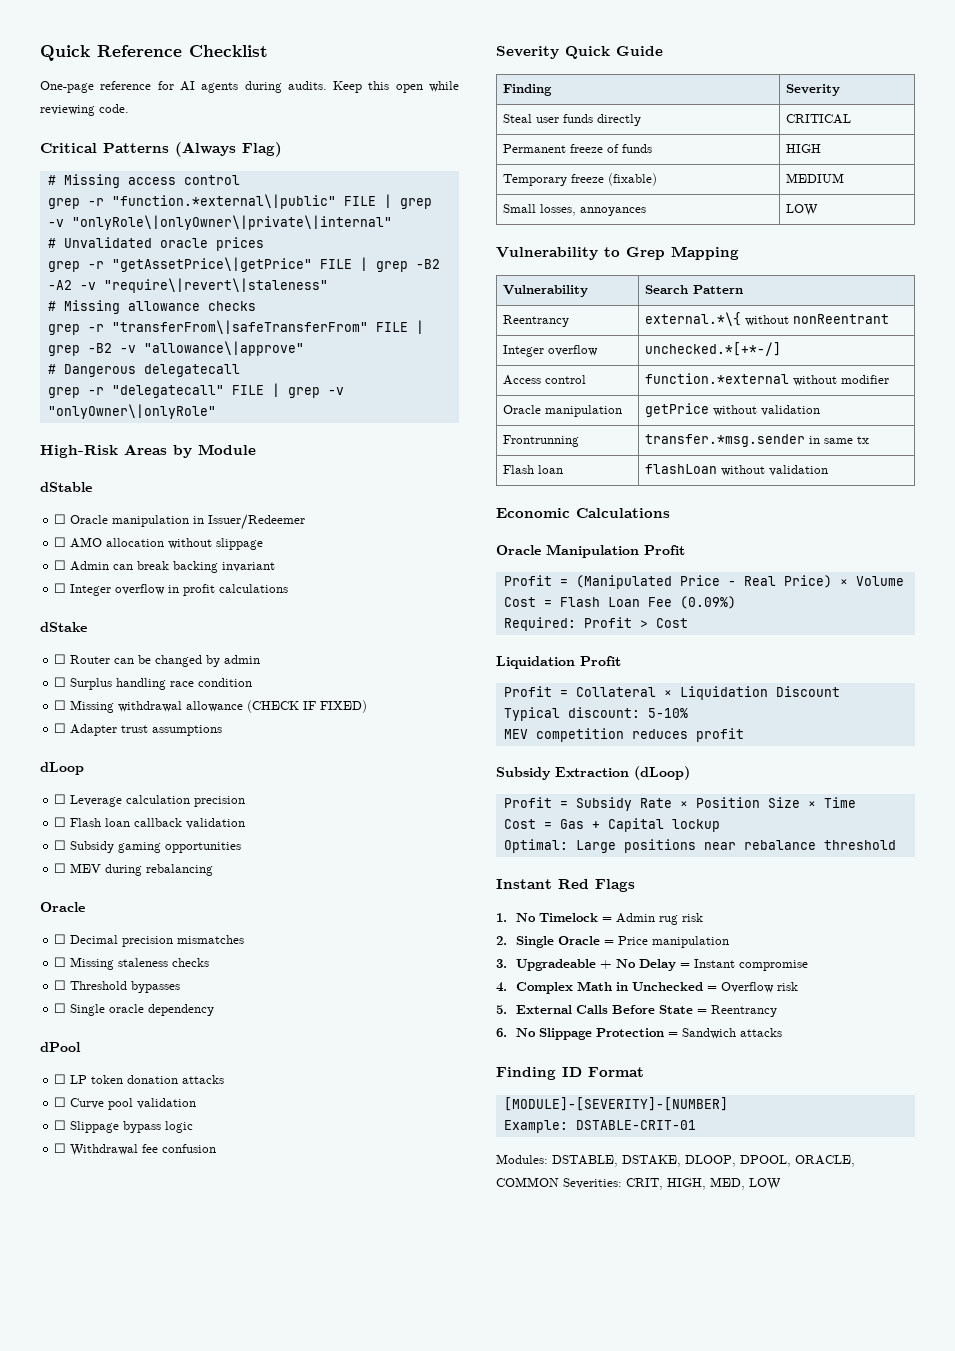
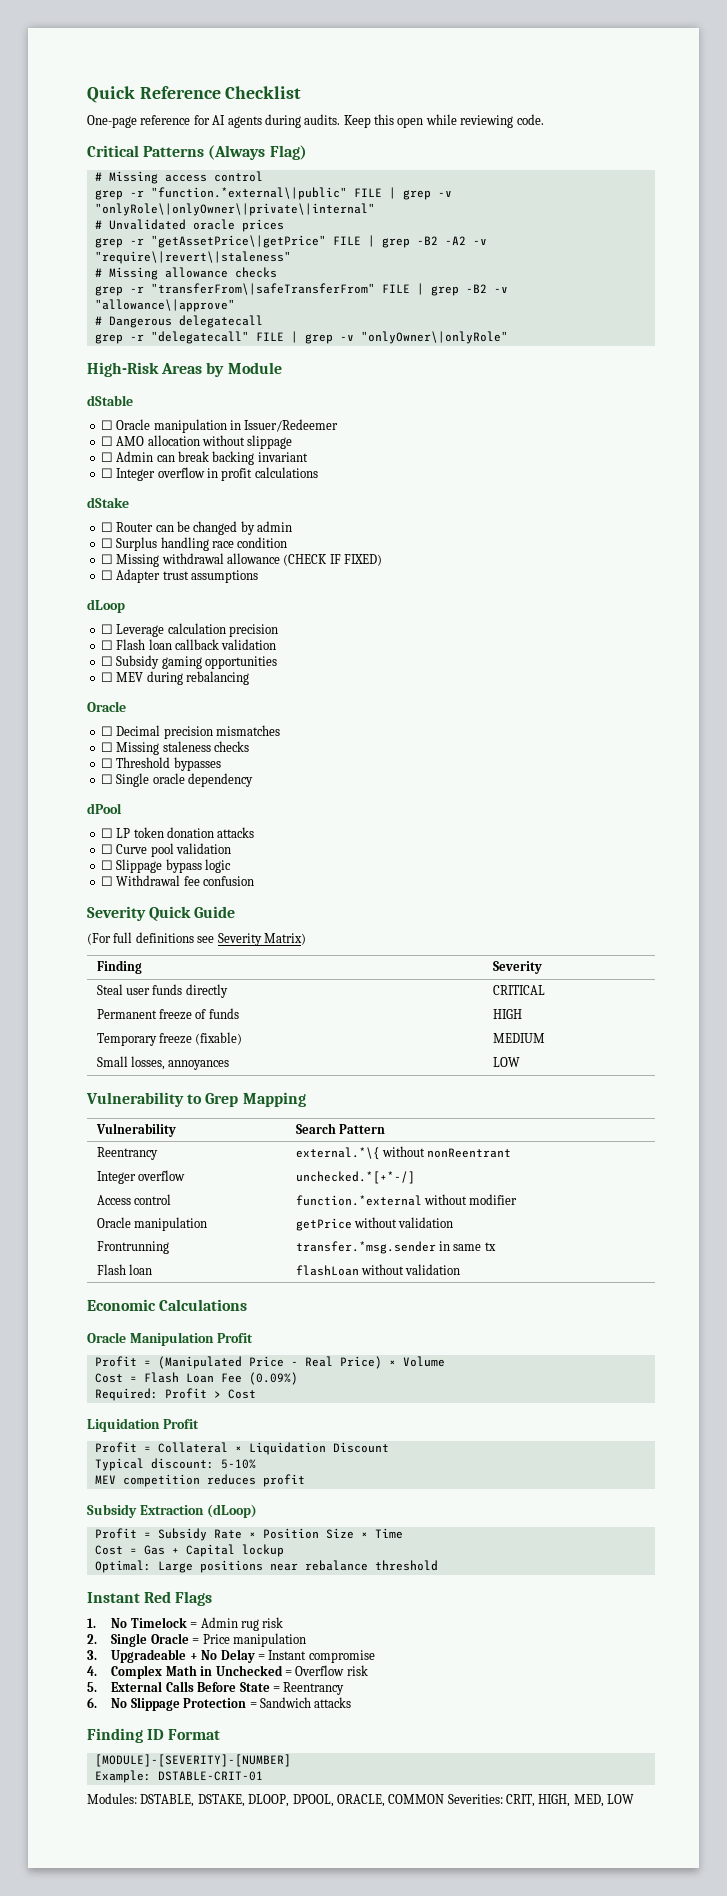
+ (For full definitions see Severity Matrix)

